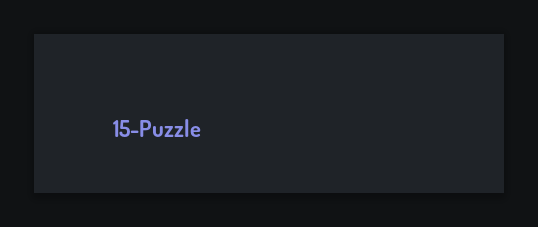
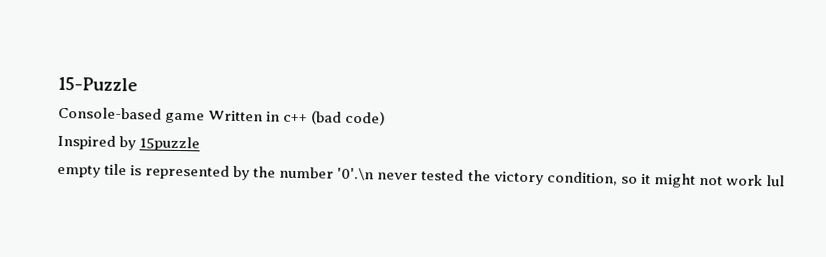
+ Console-based game Written in c++ (bad code)
+ Inspired by 15puzzle
+ empty tile is represented by the number '0'.\n never tested the victory condition, so it might not work lul

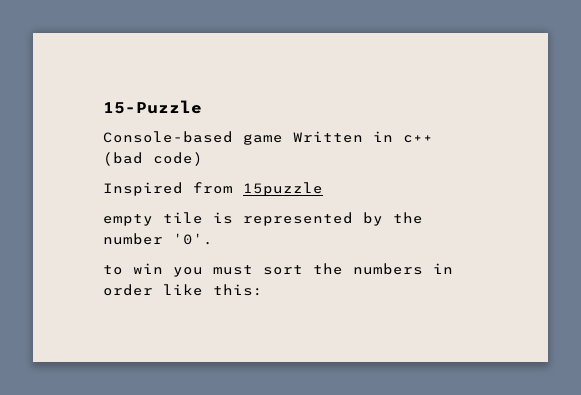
- Inspired by 15puzzle
+ Inspired from 15puzzle
- empty tile is represented by the number '0'.\n never tested the victory condition, so it might not work lul
+ empty tile is represented by the number '0'.
+ to win you must sort the numbers in order like this:

